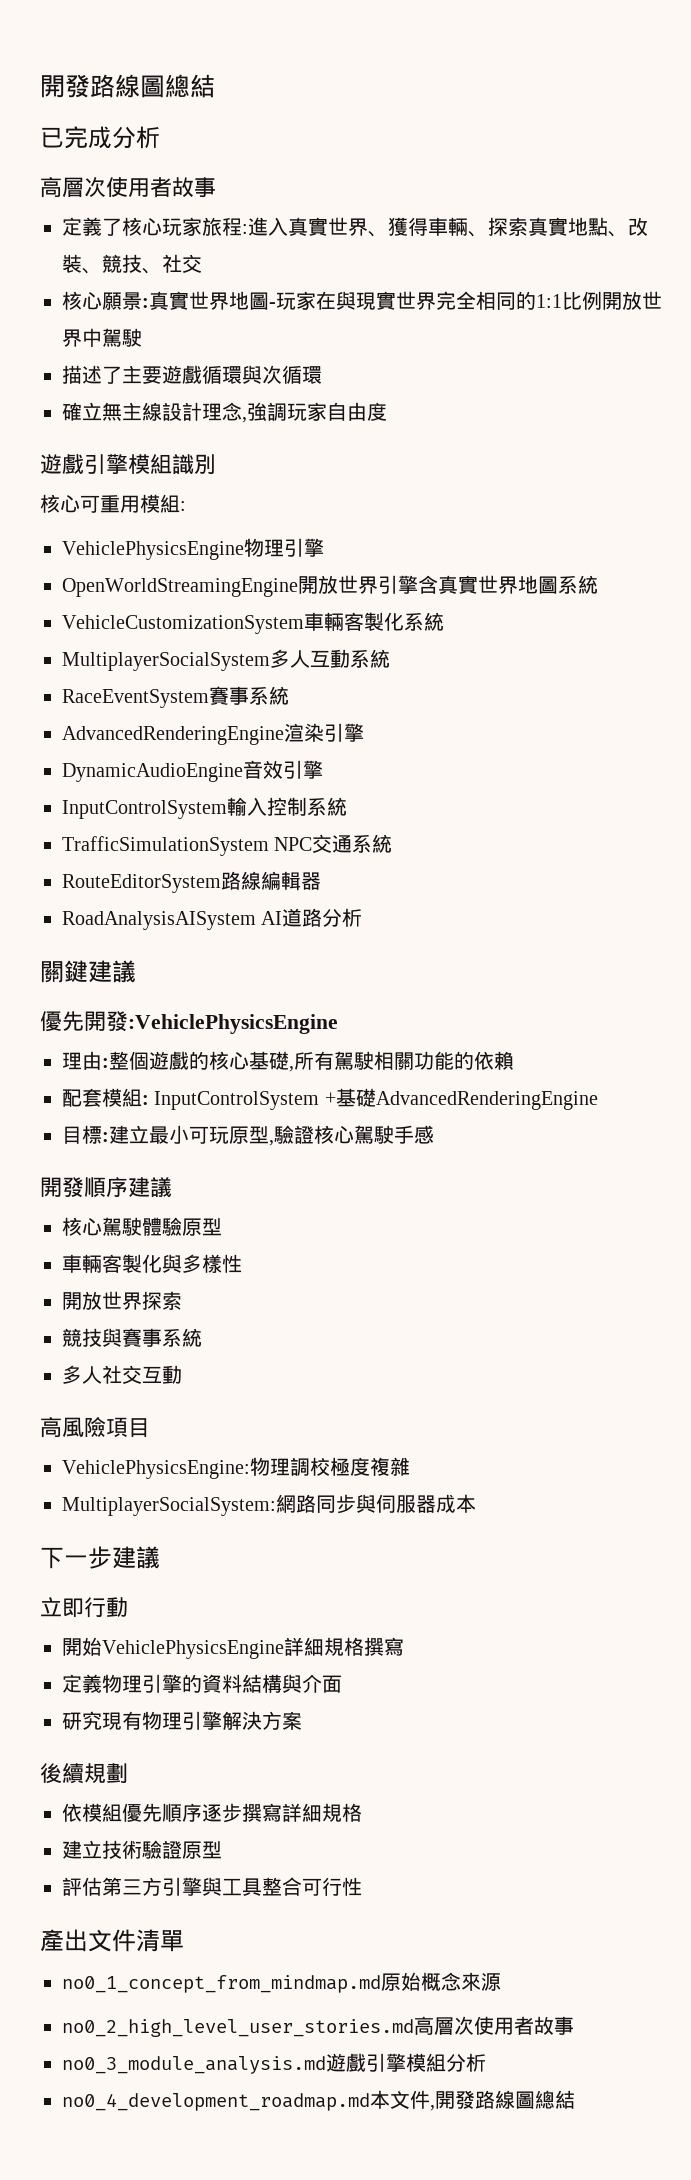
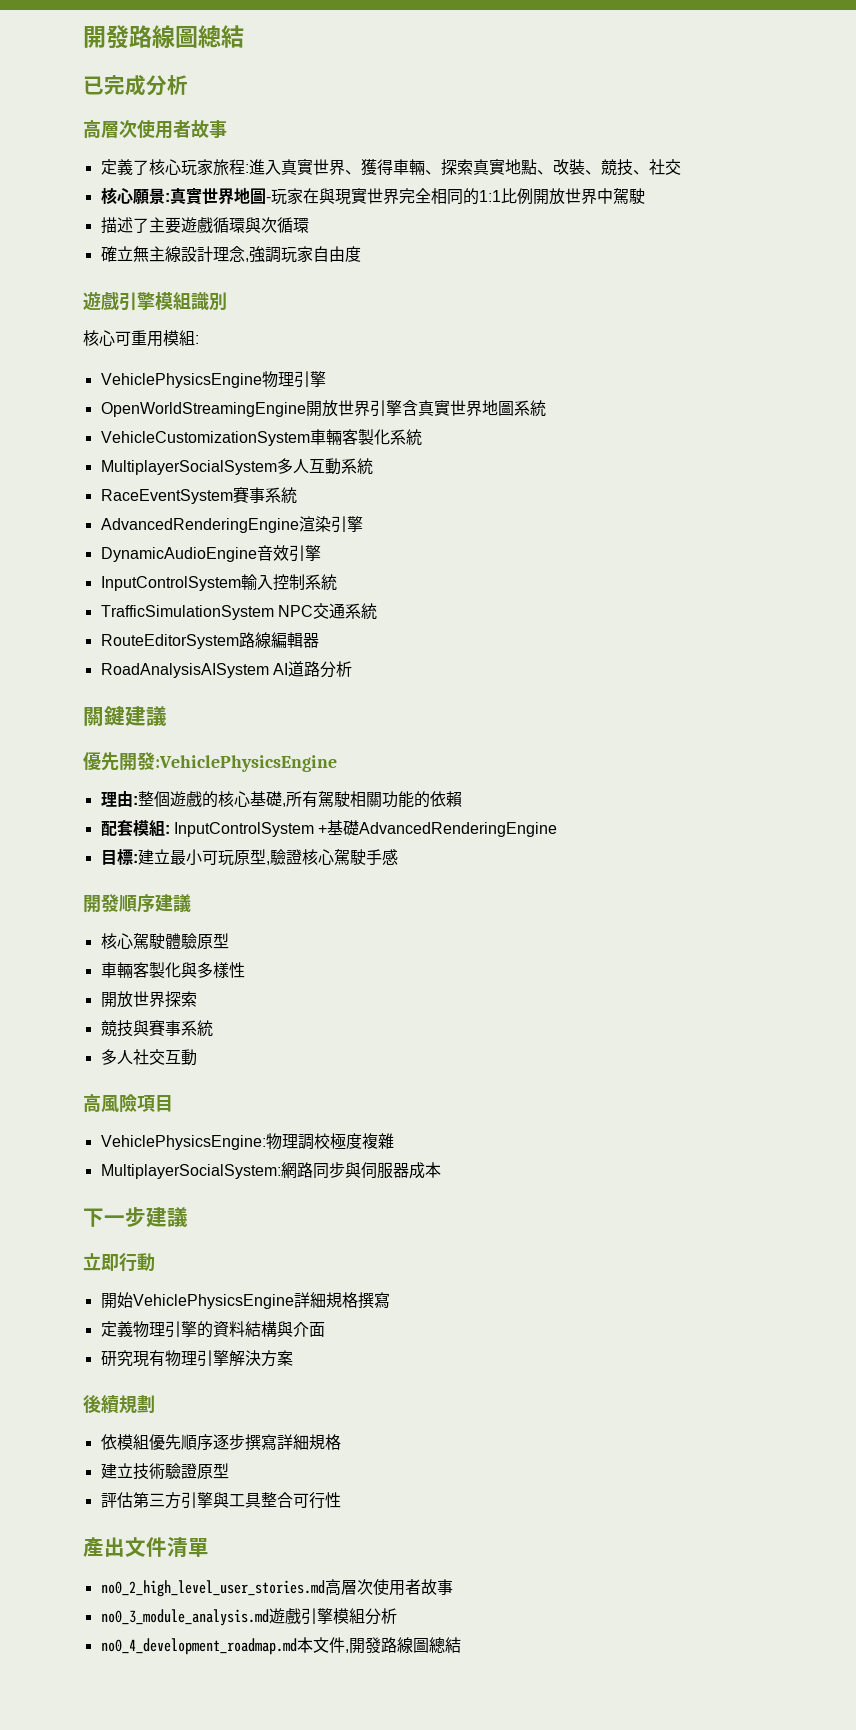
- no0_1_concept_from_mindmap.md原始概念來源

